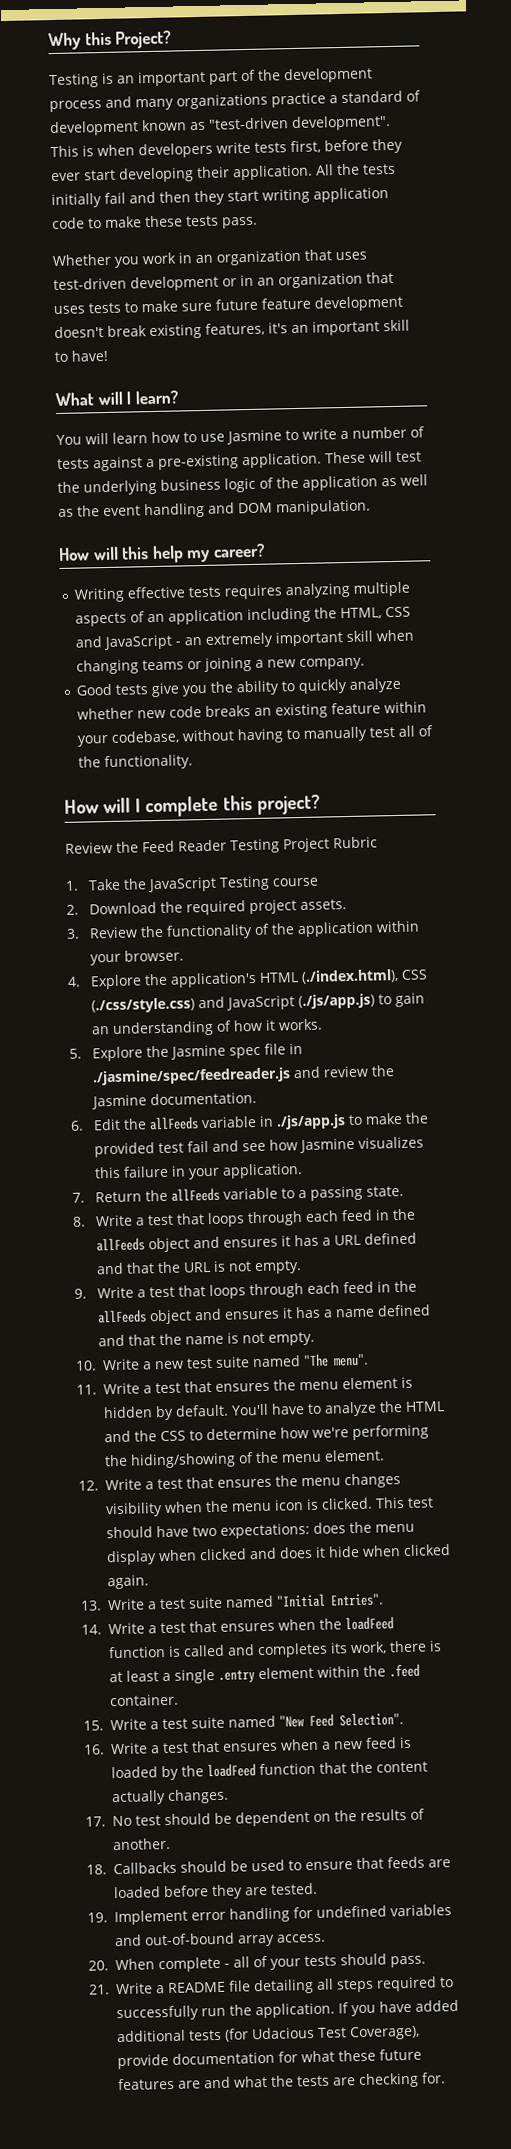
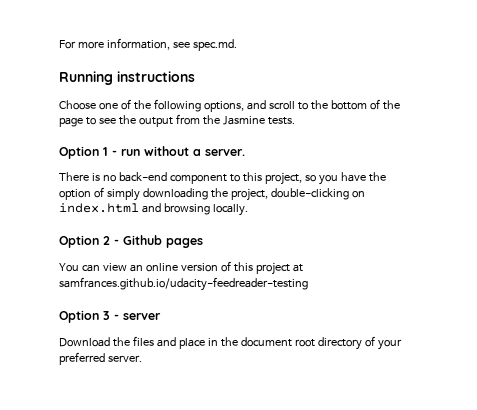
- Why this Project?
- Testing is an important part of the development process and many organizations practice a standard of development known as "test-driven development". This is when developers write tests first, before they ever start developing their application. All the tests initially fail and then they start writing application code to make these tests pass.
- Whether you work in an organization that uses test-driven development or in an organization that uses tests to make sure future feature development doesn't break existing features, it's an important skill to have!
- What will I learn?
- You will learn how to use Jasmine to write a number of tests against a pre-existing application. These will test the underlying business logic of the application as well as the event handling and DOM manipulation.
- How will this help my career?
- Writing effective tests requires analyzing multiple aspects of an application including the HTML, CSS and JavaScript - an extremely important skill when changing teams or joining a new company.
- Good tests give you the ability to quickly analyze whether new code breaks an existing feature within your codebase, without having to manually test all of the functionality.
- How will I complete this project?
- Review the Feed Reader Testing Project Rubric
- 1. Take the JavaScript Testing course
- 2. Download the required project assets.
- 3. Review the functionality of the application within your browser.
- 4. Explore the application's HTML (./index.html), CSS (./css/style.css) and JavaScript (./js/app.js) to gain an understanding of how it works.
- 5. Explore the Jasmine spec file in ./jasmine/spec/feedreader.js and review the Jasmine documentation.
- 6. Edit the allFeeds variable in ./js/app.js to make the provided test fail and see how Jasmine visualizes this failure in your application.
- 7. Return the allFeeds variable to a passing state.
- 8. Write a test that loops through each feed in the allFeeds object and ensures it has a URL defined and that the URL is not empty.
- 9. Write a test that loops through each feed in the allFeeds object and ensures it has a name defined and that the name is not empty.
- 10. Write a new test suite named "The menu".
- 11. Write a test that ensures the menu element is hidden by default. You'll have to analyze the HTML and the CSS to determine how we're performing the hiding/showing of the menu element.
- 12. Write a test that ensures the menu changes visibility when the menu icon is clicked. This test should have two expectations: does the menu display when clicked and does it hide when clicked again.
- 13. Write a test suite named "Initial Entries".
- 14. Write a test that ensures when the loadFeed function is called and completes its work, there is at least a single .entry element within the .feed container.
- 15. Write a test suite named "New Feed Selection".
- 16. Write a test that ensures when a new feed is loaded by the loadFeed function that the content actually changes.
- 17. No test should be dependent on the results of another.
- 18. Callbacks should be used to ensure that feeds are loaded before they are tested.
- 19. Implement error handling for undefined variables and out-of-bound array access.
- 20. When complete - all of your tests should pass.
- 21. Write a README file detailing all steps required to successfully run the application. If you have added additional tests (for Udacious Test Coverage), provide documentation for what these future features are and what the tests are checking for.
+ For more information, see spec.md.
+ Running instructions
+ Choose one of the following options, and scroll to the bottom of the page to see the output from the Jasmine tests.
+ Option 1 - run without a server.
+ There is no back-end component to this project, so you have the option of simply downloading the project, double-clicking on index.html and browsing locally.
+ Option 2 - Github pages
+ You can view an online version of this project at samfrances.github.io/udacity-feedreader-testing
+ Option 3 - server
+ Download the files and place in the document root directory of your preferred server.

